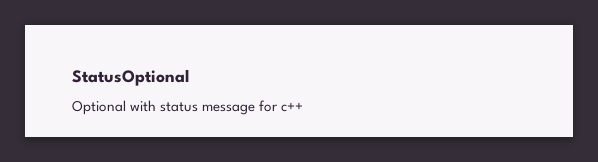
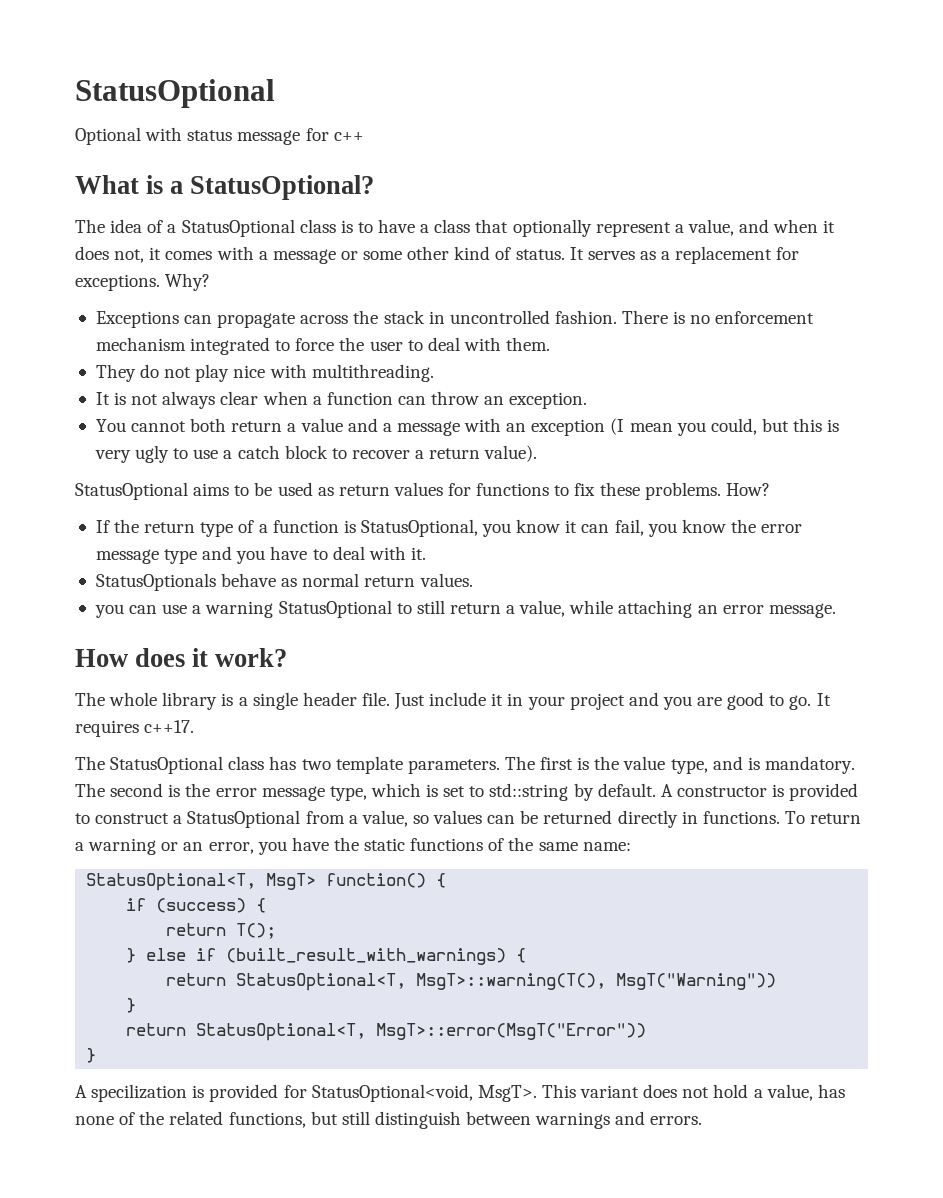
+ What is a StatusOptional?
+ The idea of a StatusOptional class is to have a class that optionally represent a value, and when it does not, it comes with a message or some other kind of status. It serves as a replacement for exceptions. Why?
+ Exceptions can propagate across the stack in uncontrolled fashion. There is no enforcement mechanism integrated to force the user to deal with them.
+ They do not play nice with multithreading.
+ It is not always clear when a function can throw an exception.
+ You cannot both return a value and a message with an exception (I mean you could, but this is very ugly to use a catch block to recover a return value).
+ StatusOptional aims to be used as return values for functions to fix these problems. How?
+ If the return type of a function is StatusOptional, you know it can fail, you know the error message type and you have to deal with it.
+ StatusOptionals behave as normal return values.
+ you can use a warning StatusOptional to still return a value, while attaching an error message.
+ How does it work?
+ The whole library is a single header file. Just include it in your project and you are good to go. It requires c++17.
+ The StatusOptional class has two template parameters. The first is the value type, and is mandatory. The second is the error message type, which is set to std::string by default. A constructor is provided to construct a StatusOptional from a value, so values can be returned directly in functions. To return a warning or an error, you have the static functions of the same name:
+ StatusOptional<T, MsgT> function() {
+ if (success) {
+ return T();
+ } else if (built_result_with_warnings) {
+ return StatusOptional<T, MsgT>::warning(T(), MsgT("Warning"))
+ }
+ return StatusOptional<T, MsgT>::error(MsgT("Error"))
+ }
+ A specilization is provided for StatusOptional<void, MsgT>. This variant does not hold a value, has none of the related functions, but still distinguish between warnings and errors.

